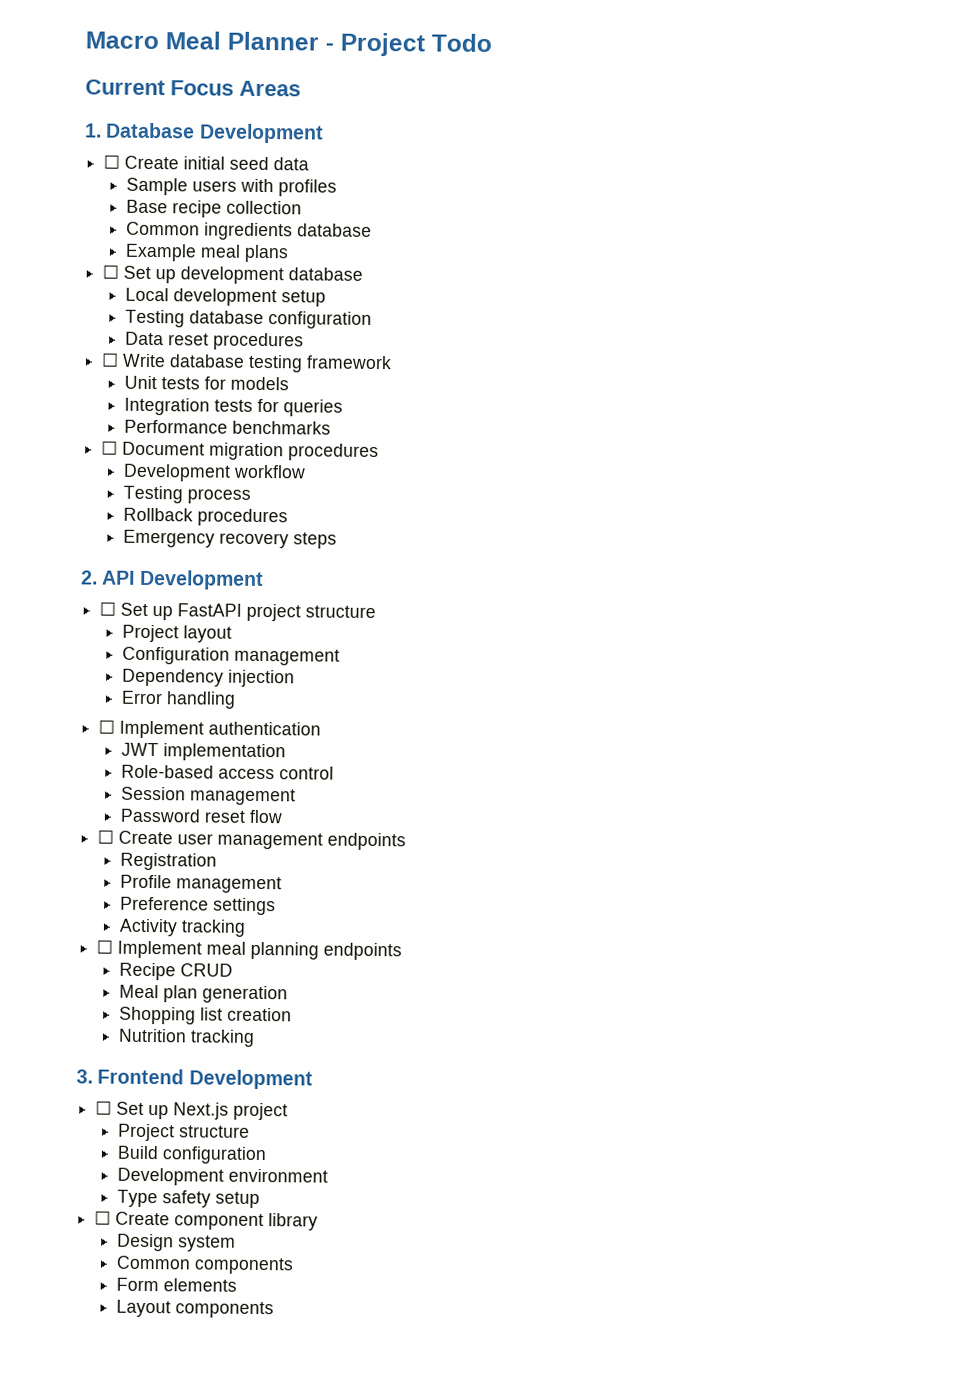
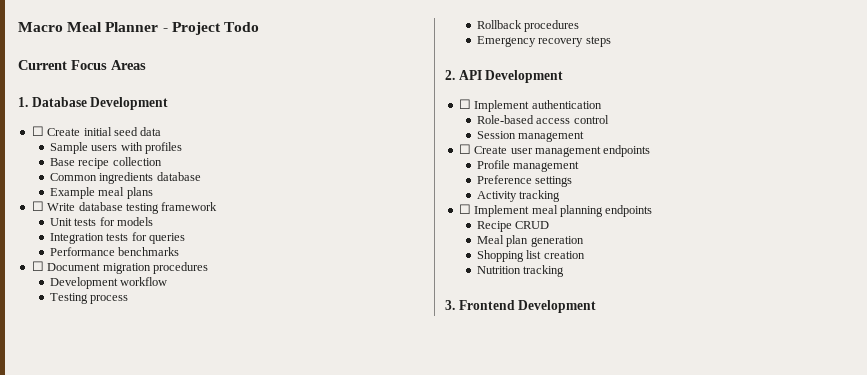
- ☐ Set up development database
- Local development setup
- Testing database configuration
- Data reset procedures
- ☐ Set up FastAPI project structure
- Project layout
- Configuration management
- Dependency injection
- Error handling
- JWT implementation
- Password reset flow
- Registration
- ☐ Set up Next.js project
- Project structure
- Build configuration
- Development environment
- Type safety setup
- ☐ Create component library
- Design system
- Common components
- Form elements
- Layout components

